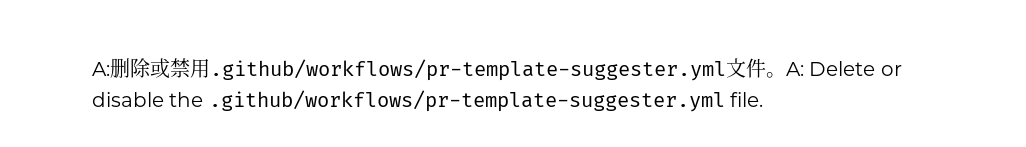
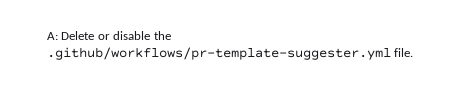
- A:删除或禁用.github/workflows/pr-template-suggester.yml文件。A: Delete or disable the .github/workflows/pr-template-suggester.yml file.
+ A: Delete or disable the .github/workflows/pr-template-suggester.yml file.

